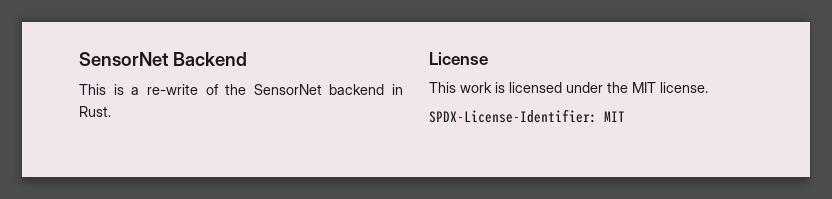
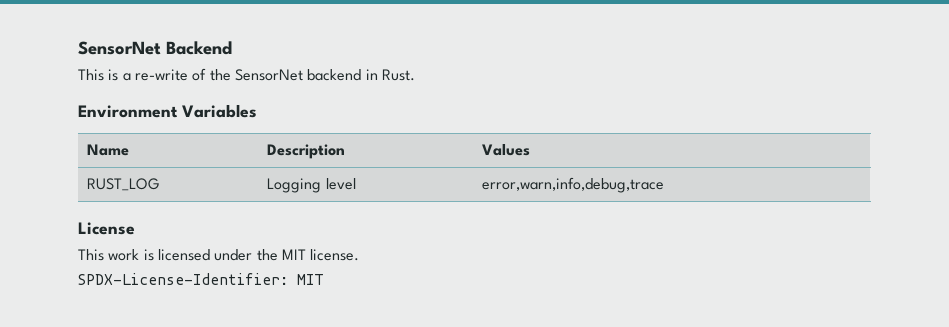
+ Environment Variables
+ Name | Description | Values
+ RUST_LOG | Logging level | error,warn,info,debug,trace

